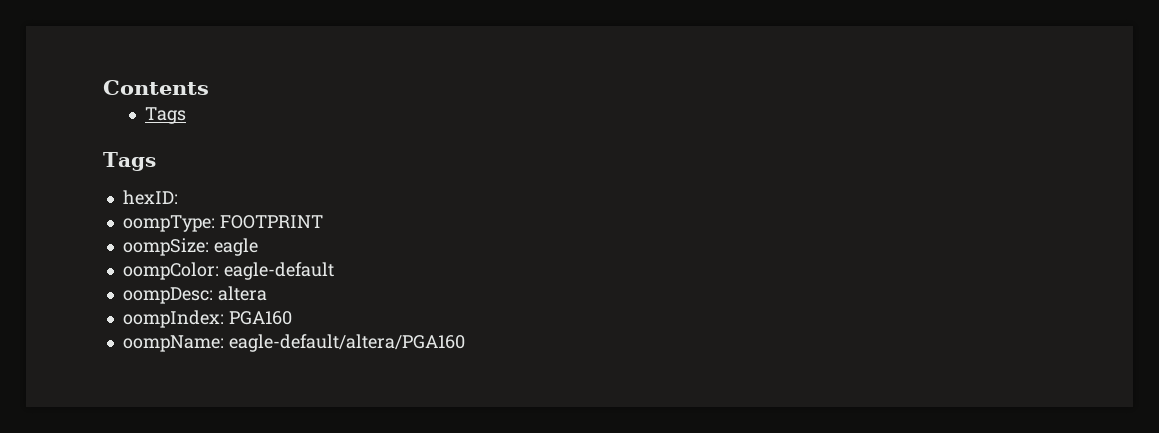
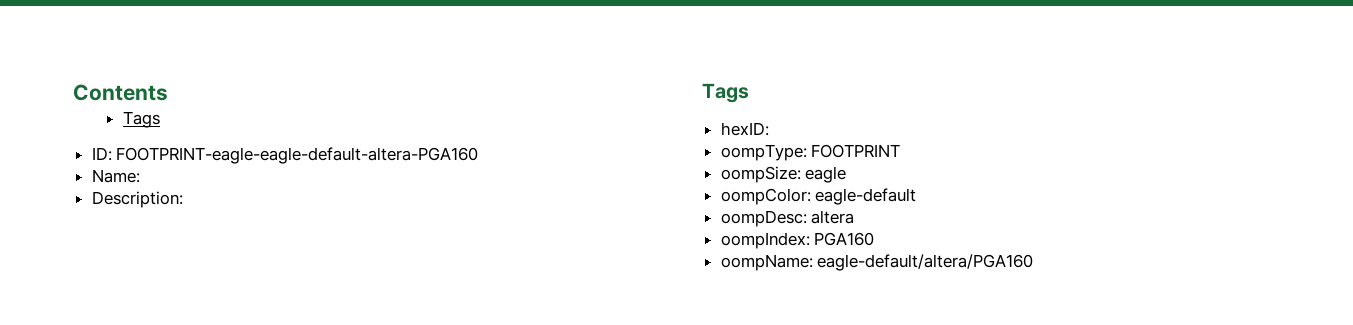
+ ID: FOOTPRINT-eagle-eagle-default-altera-PGA160
+ Name:
+ Description:

